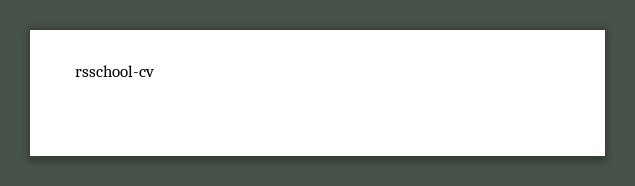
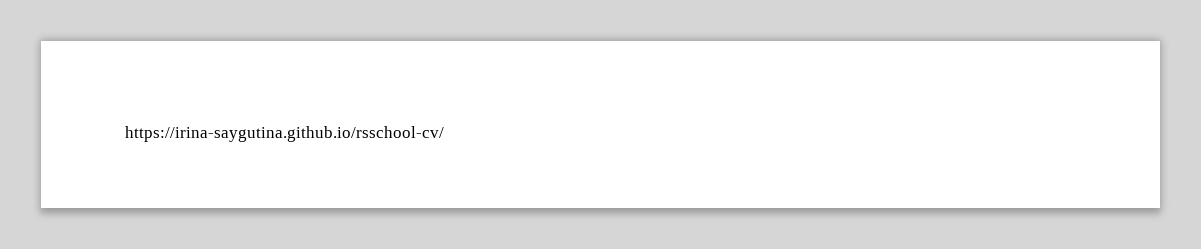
- rsschool-cv
+ https://irina-saygutina.github.io/rsschool-cv/

